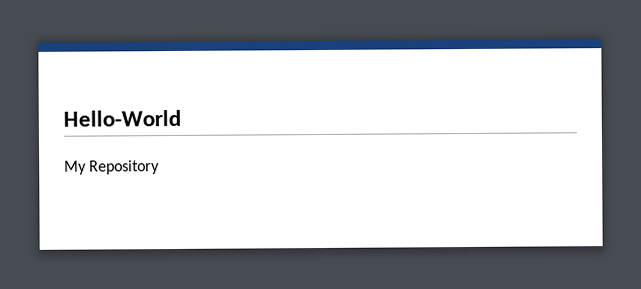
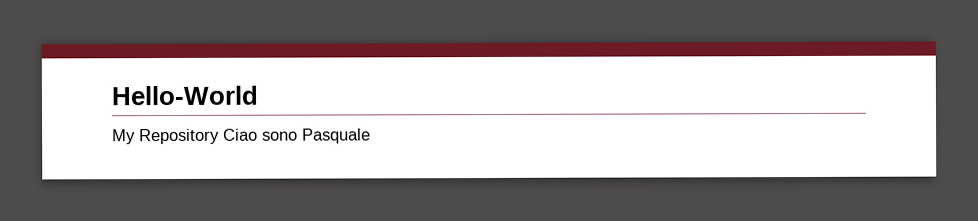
- My Repository
+ My Repository Ciao sono Pasquale

